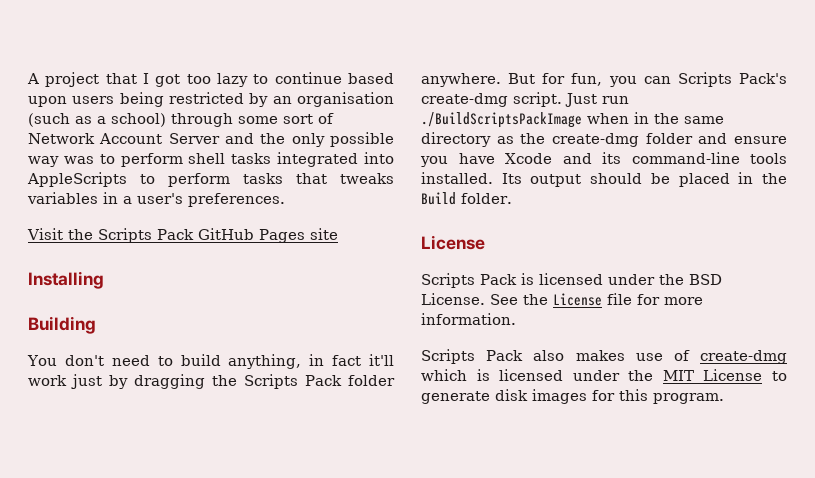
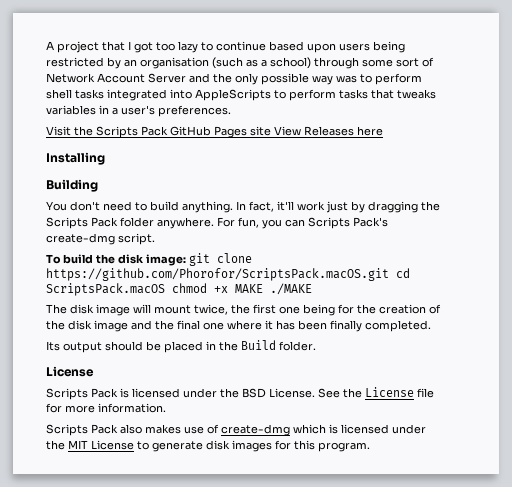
- Visit the Scripts Pack GitHub Pages site
+ Visit the Scripts Pack GitHub Pages site View Releases here
- You don't need to build anything, in fact it'll work just by dragging the Scripts Pack folder anywhere.
+ You don't need to build anything. In fact, it'll work just by dragging the Scripts Pack folder anywhere.
- But for fun, you can Scripts Pack's create-dmg script. Just run ./BuildScriptsPackImage when in the same directory as the create-dmg folder and ensure you have Xcode and its command-line tools installed. Its output should be placed in the Build folder.
+ For fun, you can Scripts Pack's create-dmg script.
+ To build the disk image: git clone https://github.com/Phorofor/ScriptsPack.macOS.git cd ScriptsPack.macOS chmod +x MAKE ./MAKE
+ The disk image will mount twice, the first one being for the creation of the disk image and the final one where it has been finally completed.
+ Its output should be placed in the Build folder.

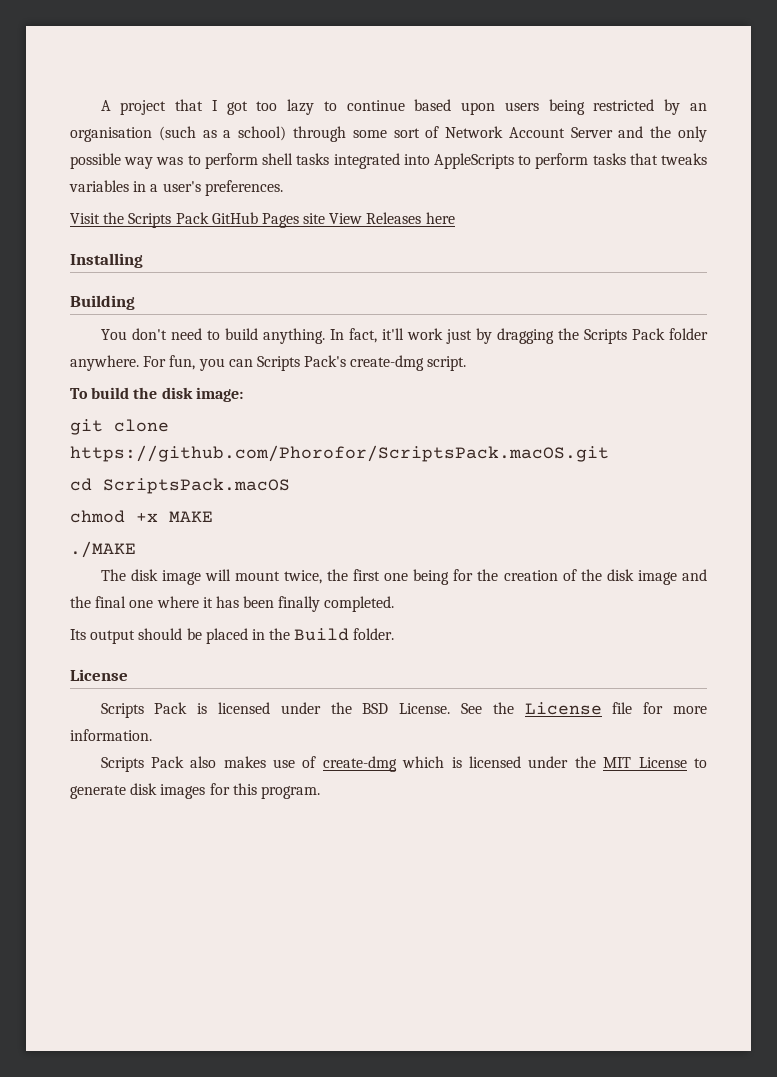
- To build the disk image: git clone https://github.com/Phorofor/ScriptsPack.macOS.git cd ScriptsPack.macOS chmod +x MAKE ./MAKE
+ To build the disk image:
+ git clone https://github.com/Phorofor/ScriptsPack.macOS.git
+ cd ScriptsPack.macOS
+ chmod +x MAKE
+ ./MAKE

